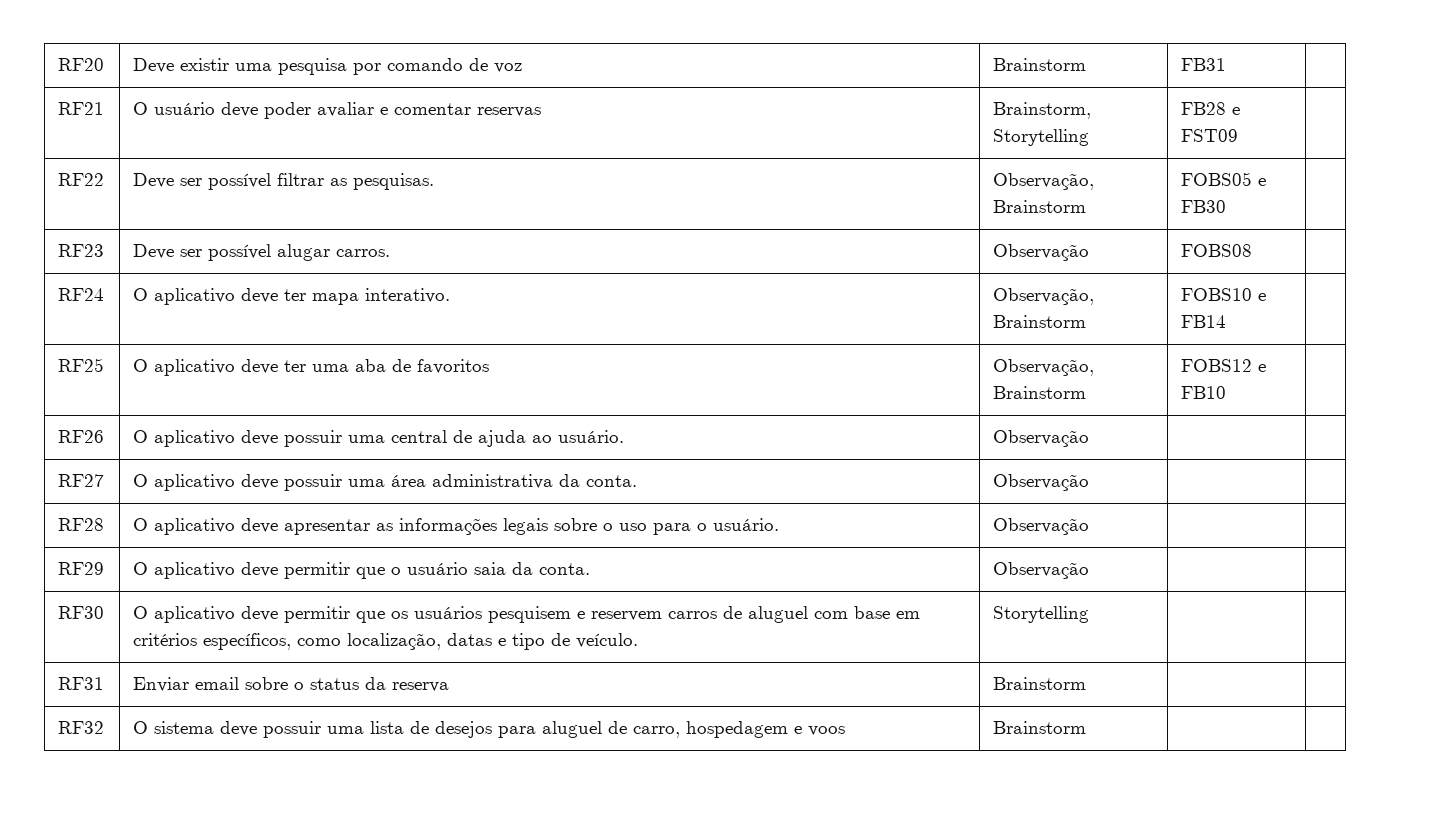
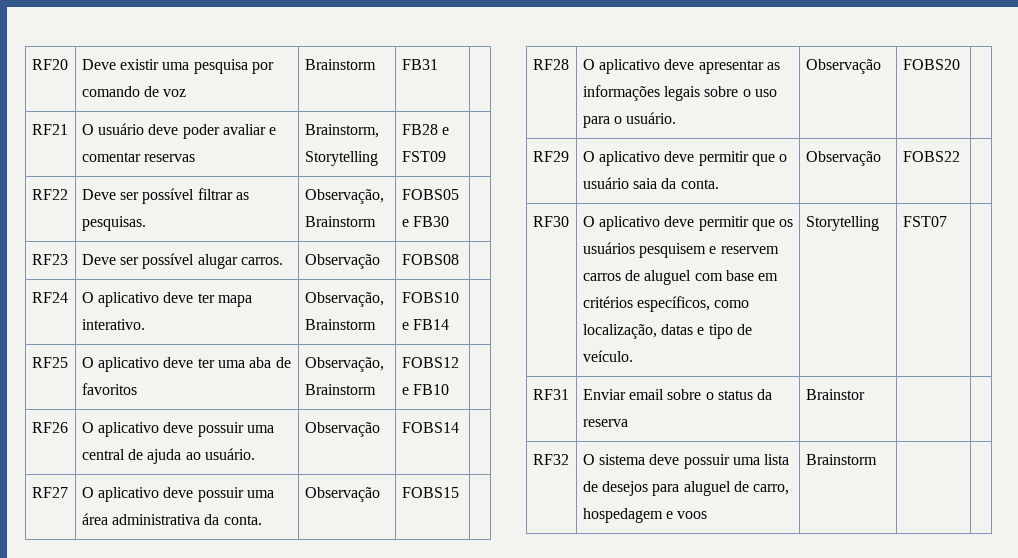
- RF26 | O aplicativo deve possuir uma central de ajuda ao usuário. | Observação | |
+ RF26 | O aplicativo deve possuir uma central de ajuda ao usuário. | Observação | FOBS14 |
- RF27 | O aplicativo deve possuir uma área administrativa da conta. | Observação | |
+ RF27 | O aplicativo deve possuir uma área administrativa da conta. | Observação | FOBS15 |
- RF28 | O aplicativo deve apresentar as informações legais sobre o uso para o usuário. | Observação | |
+ RF28 | O aplicativo deve apresentar as informações legais sobre o uso para o usuário. | Observação | FOBS20 |
- RF29 | O aplicativo deve permitir que o usuário saia da conta. | Observação | |
+ RF29 | O aplicativo deve permitir que o usuário saia da conta. | Observação | FOBS22 |
- RF30 | O aplicativo deve permitir que os usuários pesquisem e reservem carros de aluguel com base em critérios específicos, como localização, datas e tipo de veículo. | Storytelling | |
+ RF30 | O aplicativo deve permitir que os usuários pesquisem e reservem carros de aluguel com base em critérios específicos, como localização, datas e tipo de veículo. | Storytelling | FST07 |
- RF31 | Enviar email sobre o status da reserva | Brainstorm | |
+ RF31 | Enviar email sobre o status da reserva | Brainstor | |

